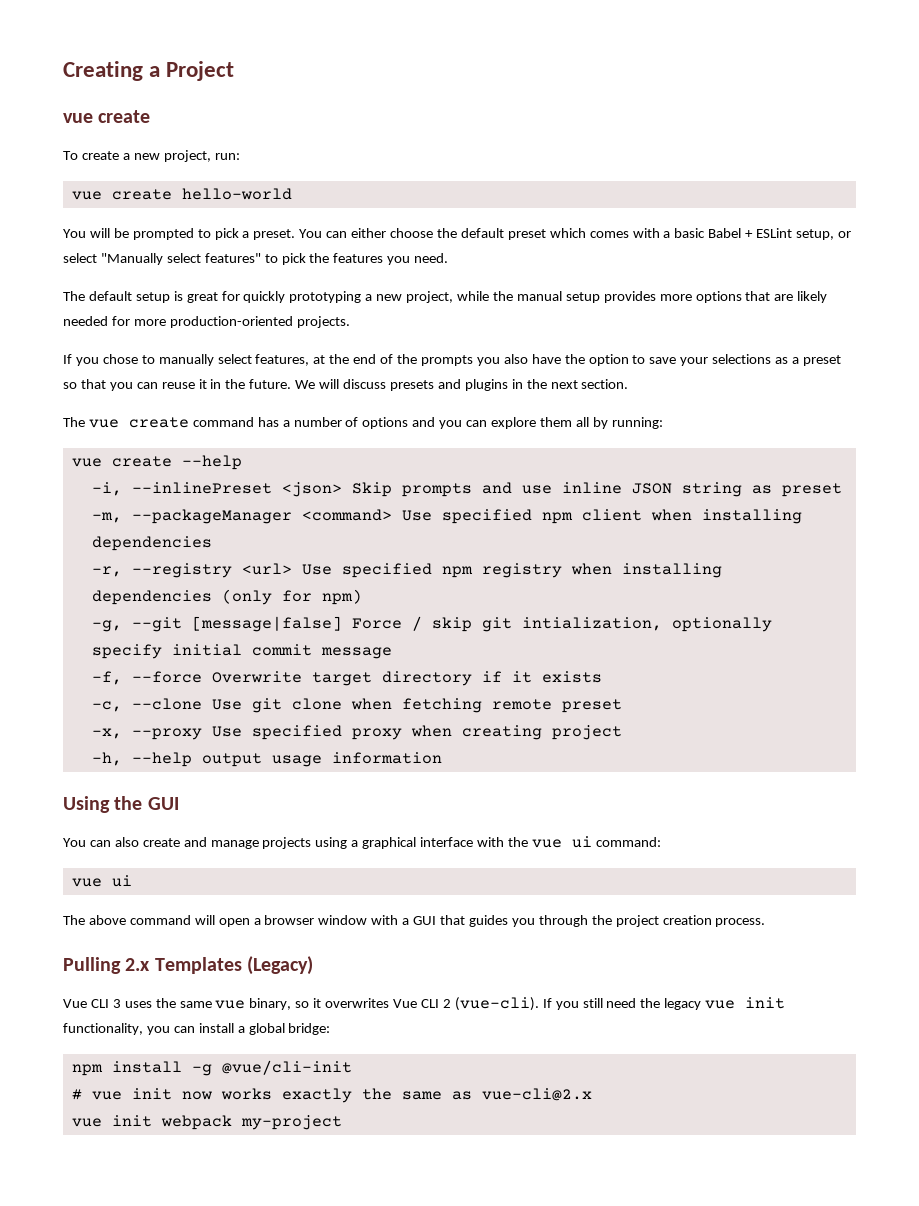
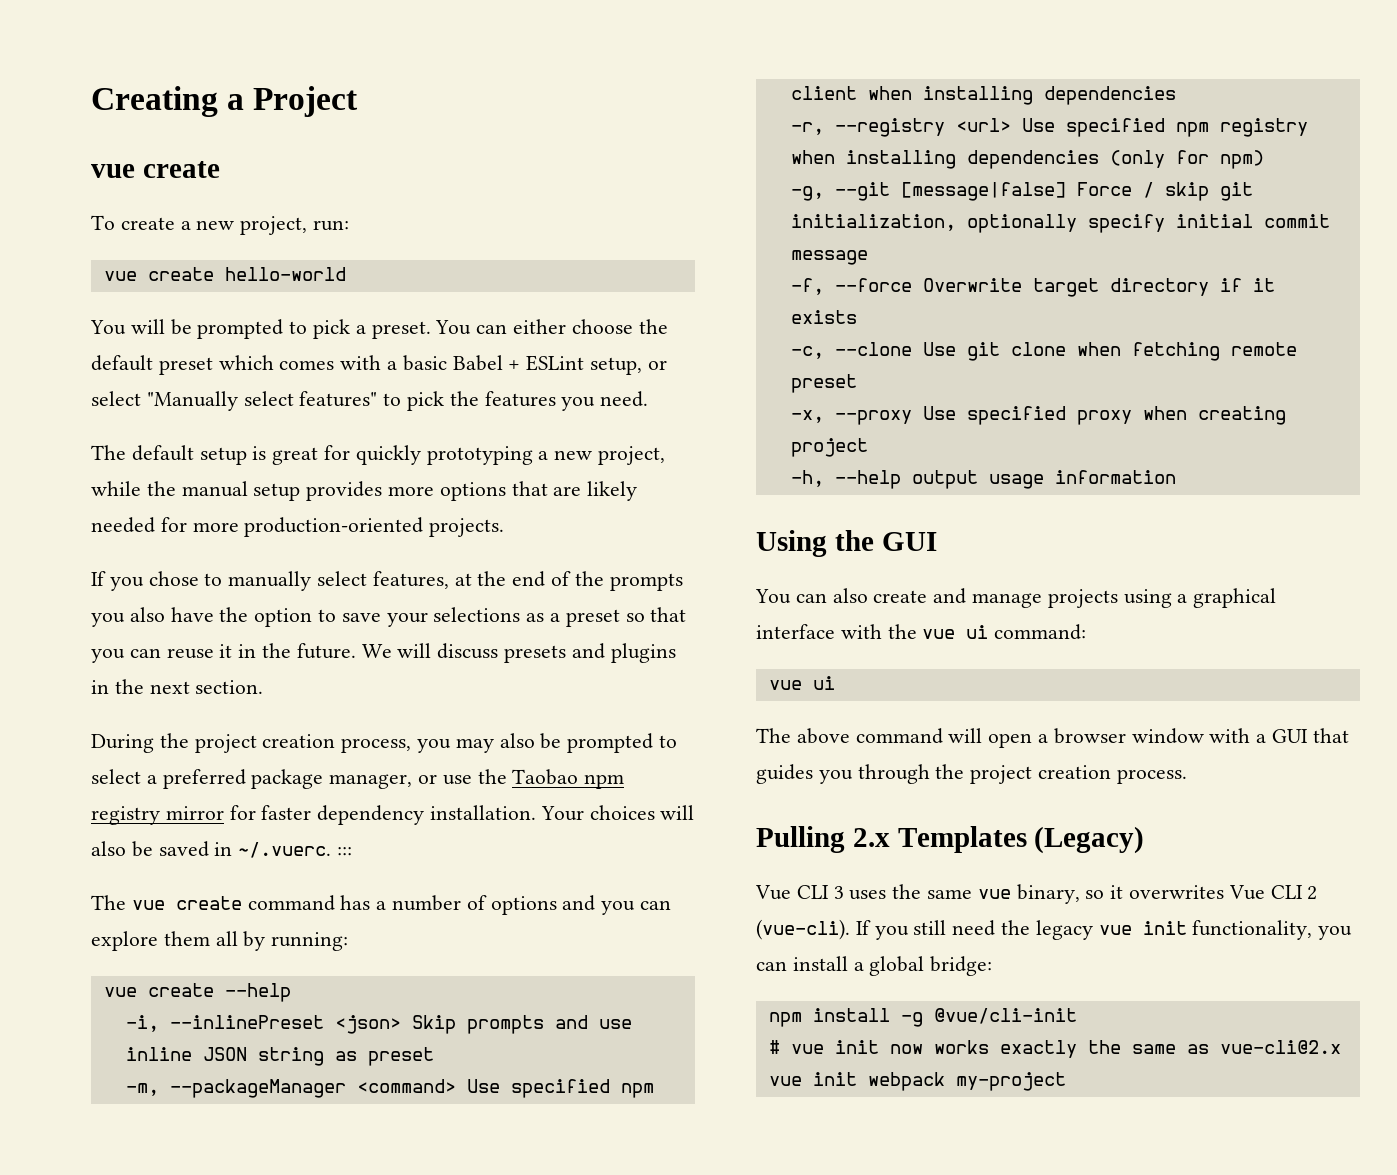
+ During the project creation process, you may also be prompted to select a preferred package manager, or use the Taobao npm registry mirror for faster dependency installation. Your choices will also be saved in ~/.vuerc. :::
- -g, --git [message|false] Force / skip git intialization, optionally specify initial commit message
+ -g, --git [message|false] Force / skip git initialization, optionally specify initial commit message

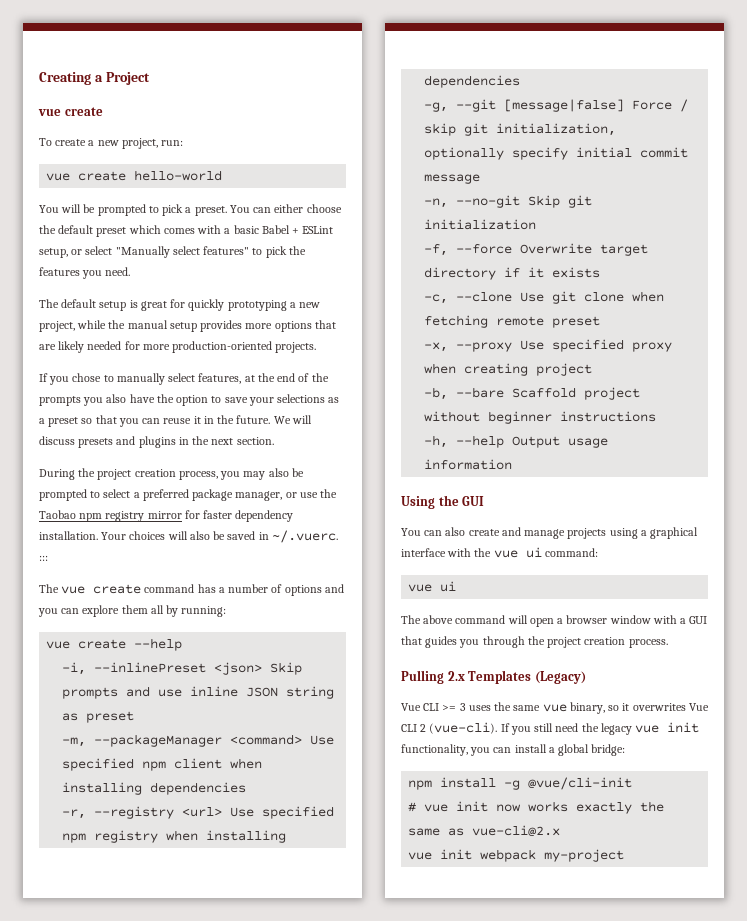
- -r, --registry <url> Use specified npm registry when installing dependencies (only for npm)
+ -r, --registry <url> Use specified npm registry when installing dependencies
+ -n, --no-git Skip git initialization
+ -b, --bare Scaffold project without beginner instructions
- -h, --help output usage information
+ -h, --help Output usage information
- Vue CLI 3 uses the same vue binary, so it overwrites Vue CLI 2 (vue-cli).
+ Vue CLI >= 3 uses the same vue binary, so it overwrites Vue CLI 2 (vue-cli).

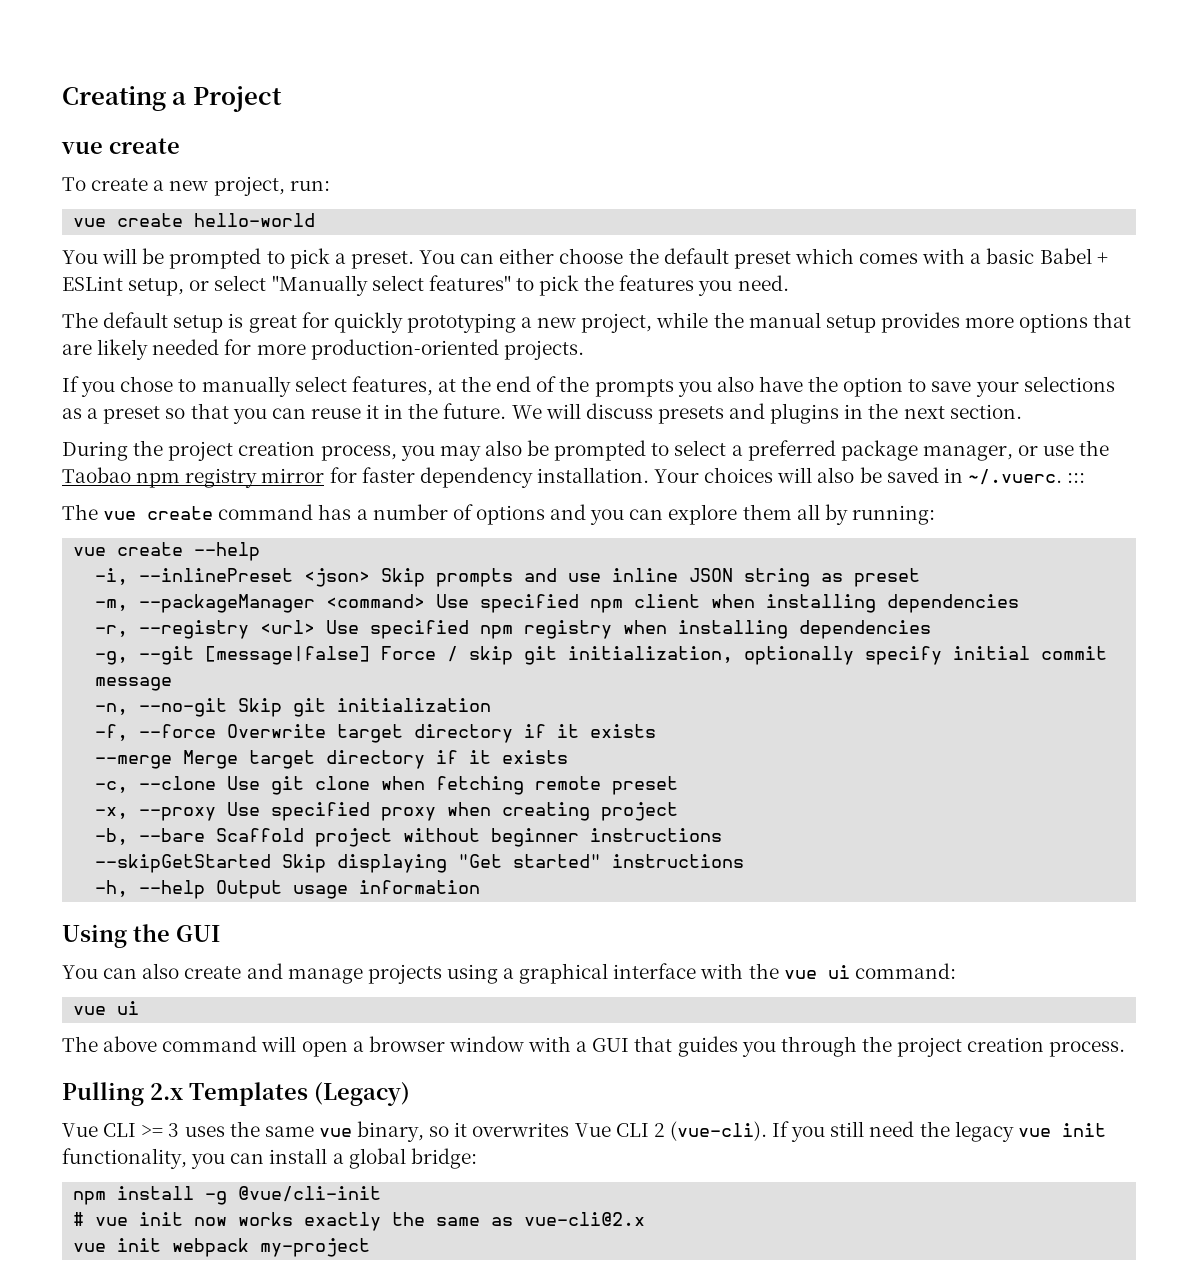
+ --merge Merge target directory if it exists
+ --skipGetStarted Skip displaying "Get started" instructions

